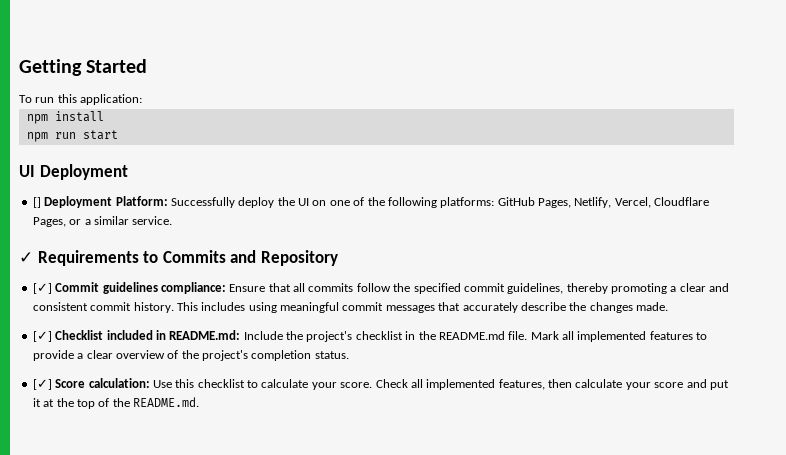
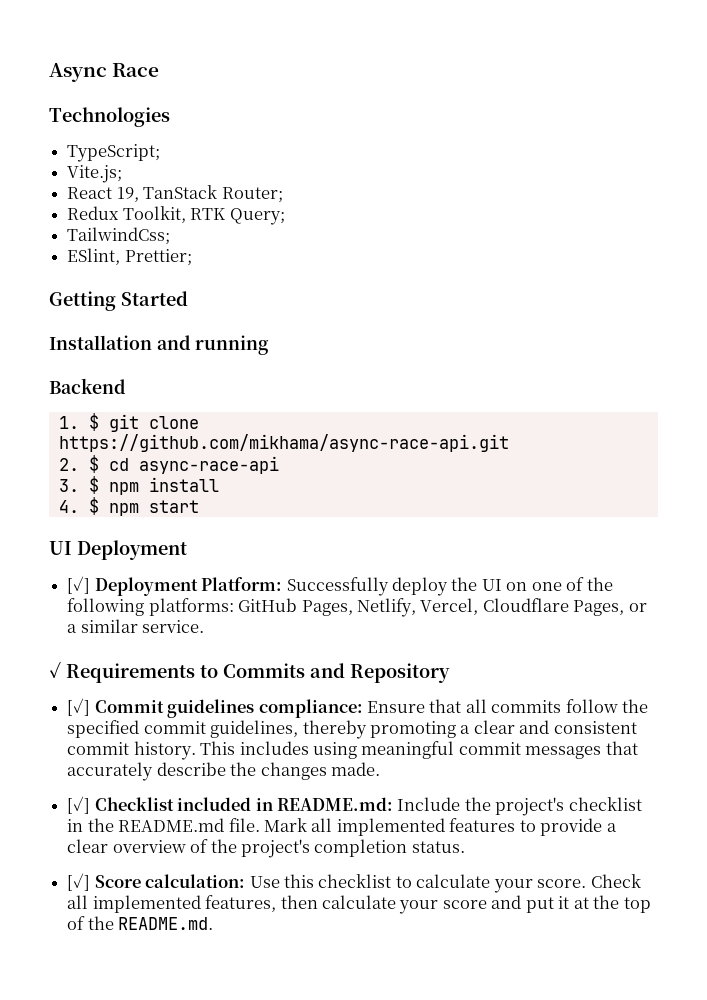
+ Async Race
+ Technologies
+ TypeScript;
+ Vite.js;
+ React 19, TanStack Router;
+ Redux Toolkit, RTK Query;
+ TailwindCss;
+ ESlint, Prettier;
  Getting Started
- To run this application:
- npm install
+ Installation and running
+ Backend
+ 1. $ git clone https://github.com/mikhama/async-race-api.git
+ 2. $ cd async-race-api
+ 3. $ npm install
- npm run start
+ 4. $ npm start
- [] Deployment Platform: Successfully deploy the UI on one of the following platforms: GitHub Pages, Netlify, Vercel, Cloudflare Pages, or a similar service.
+ [✓] Deployment Platform: Successfully deploy the UI on one of the following platforms: GitHub Pages, Netlify, Vercel, Cloudflare Pages, or a similar service.

